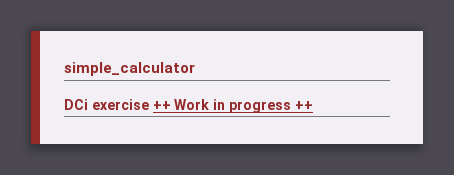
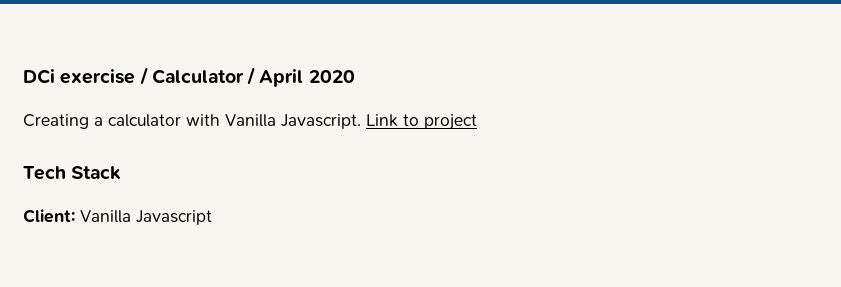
- simple_calculator
- DCi exercise ++ Work in progress ++
+ DCi exercise / Calculator / April 2020
+ Creating a calculator with Vanilla Javascript. Link to project
+ Tech Stack
+ Client: Vanilla Javascript

